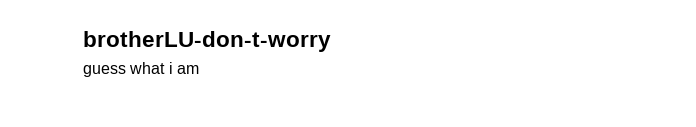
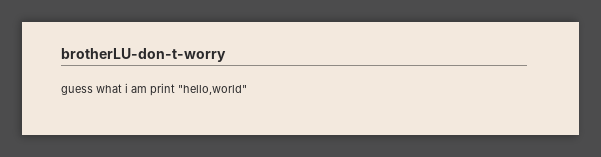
- guess what i am
+ guess what i am print "hello,world"

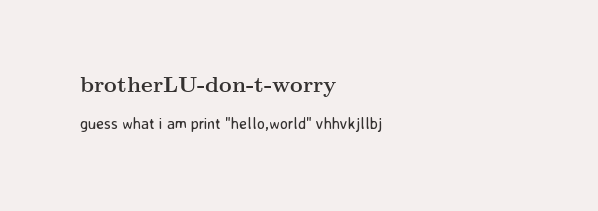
- guess what i am print "hello,world"
+ guess what i am print "hello,world" vhhvkjllbj

